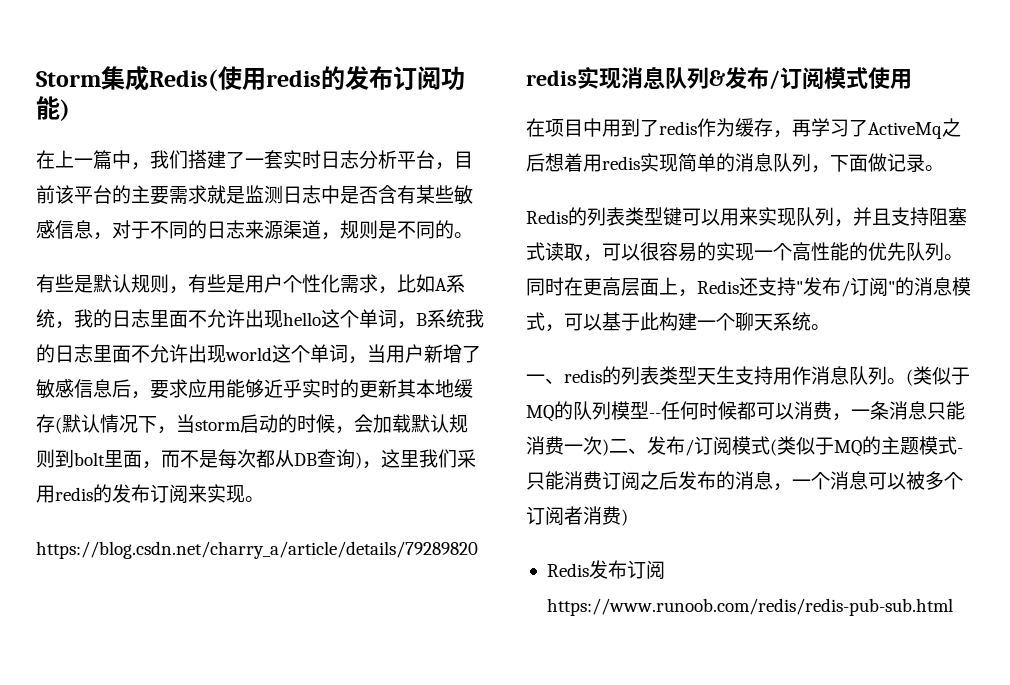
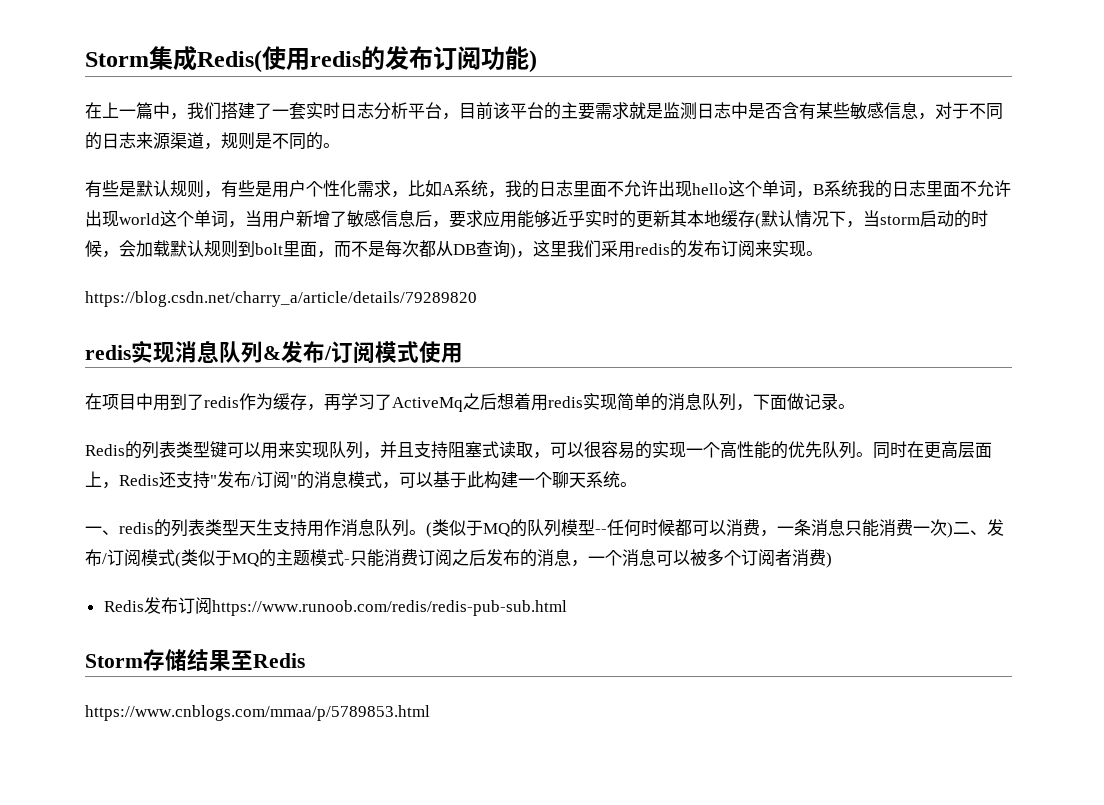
+ Storm存储结果至Redis
+ https://www.cnblogs.com/mmaa/p/5789853.html

